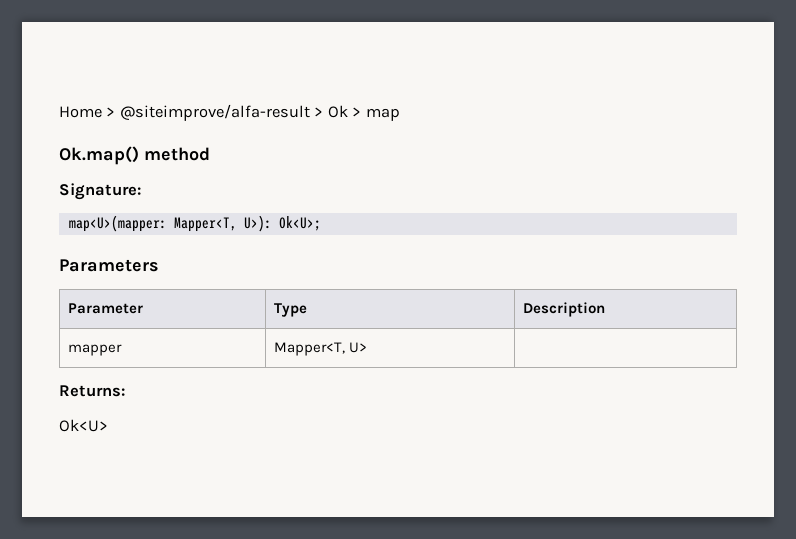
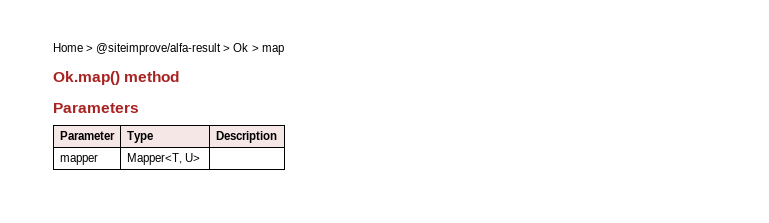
- Signature:
- map<U>(mapper: Mapper<T, U>): Ok<U>;
- Returns:
- Ok<U>

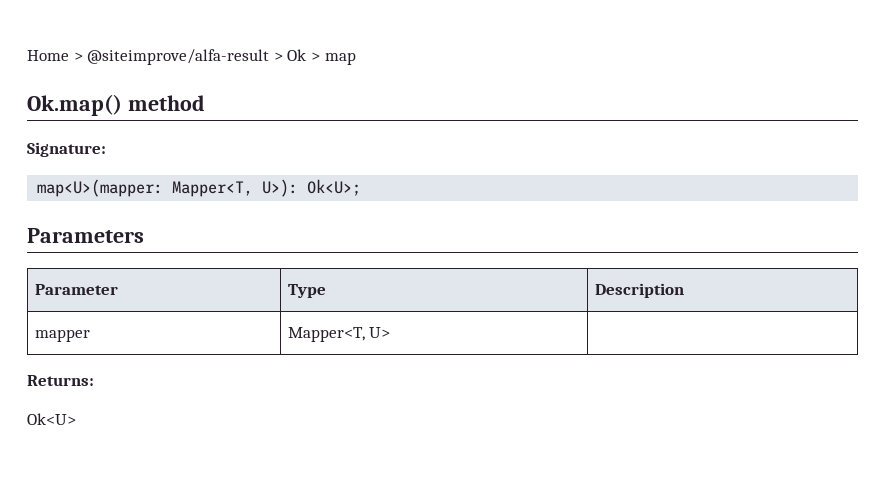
+ Signature:
+ map<U>(mapper: Mapper<T, U>): Ok<U>;
+ Returns:
+ Ok<U>

